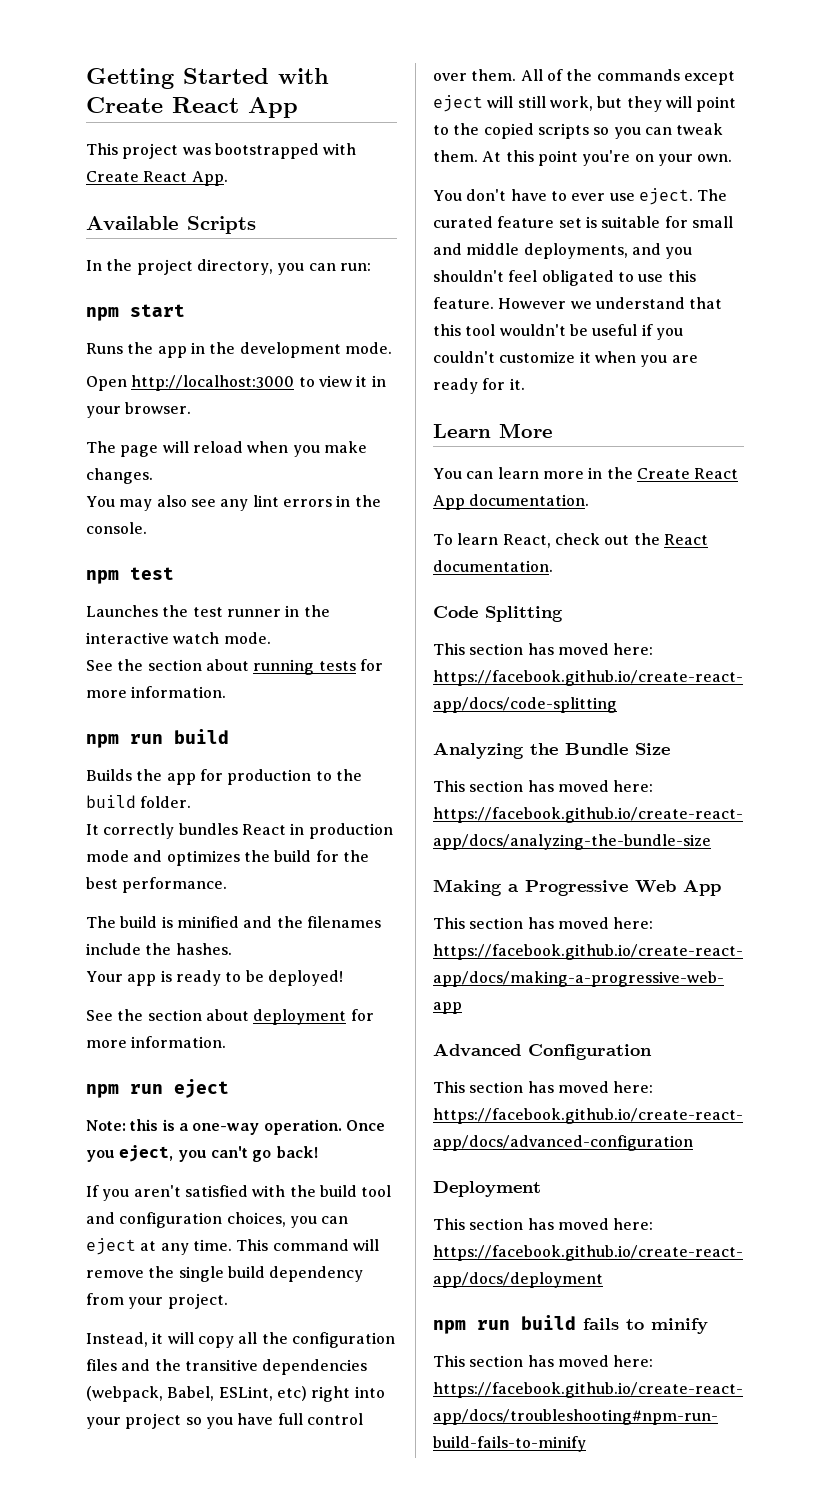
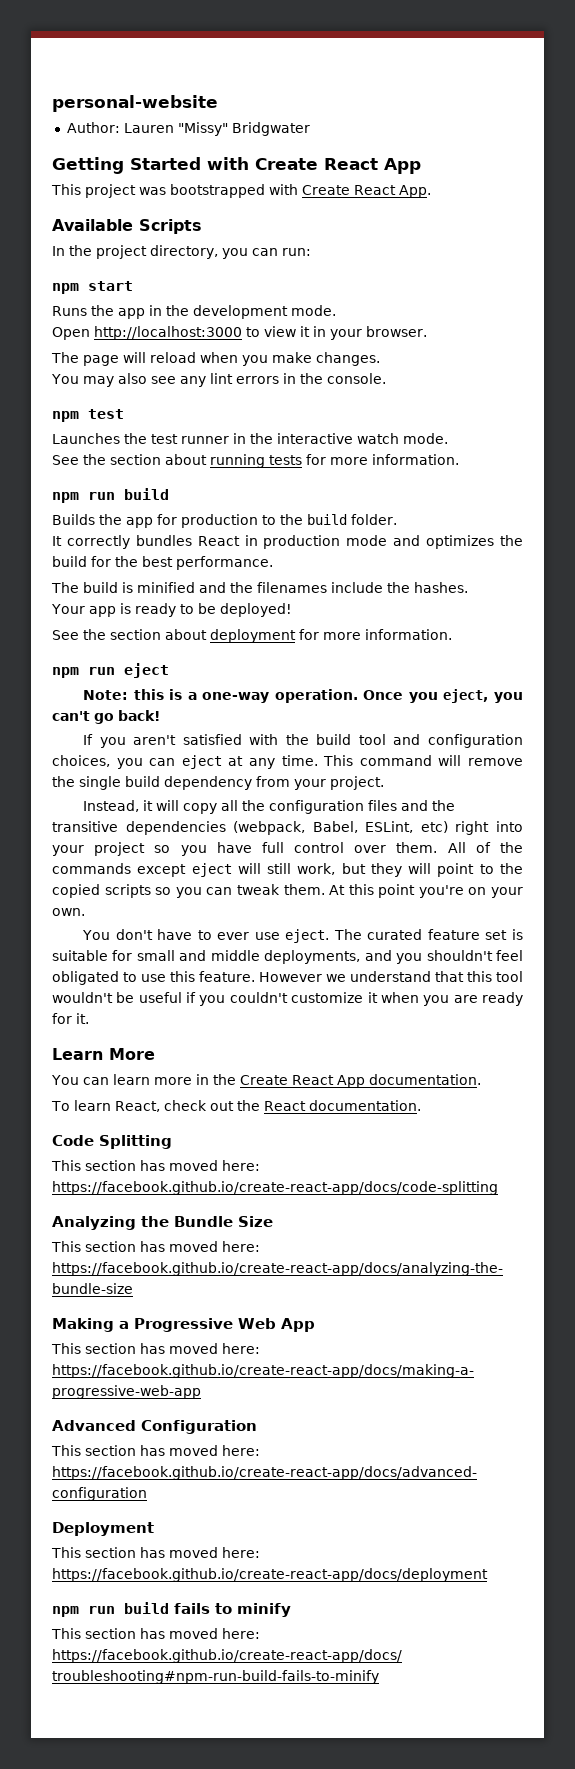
+ personal-website
+ Author: Lauren "Missy" Bridgwater

